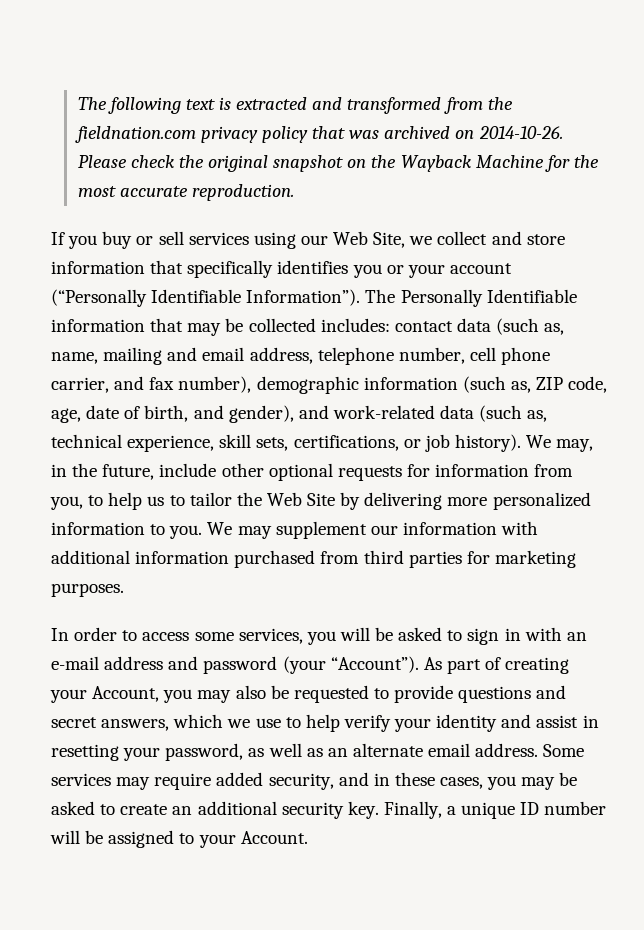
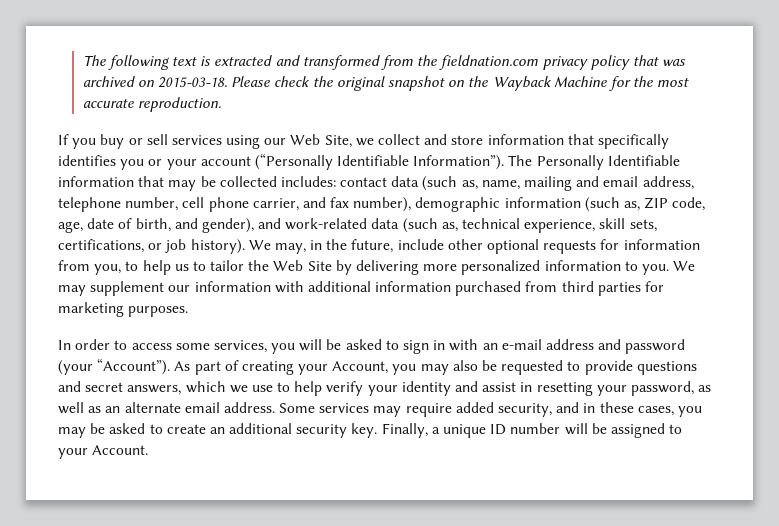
- The following text is extracted and transformed from the fieldnation.com privacy policy that was archived on 2014-10-26.
+ The following text is extracted and transformed from the fieldnation.com privacy policy that was archived on 2015-03-18.

